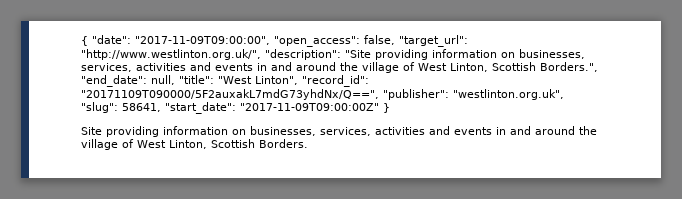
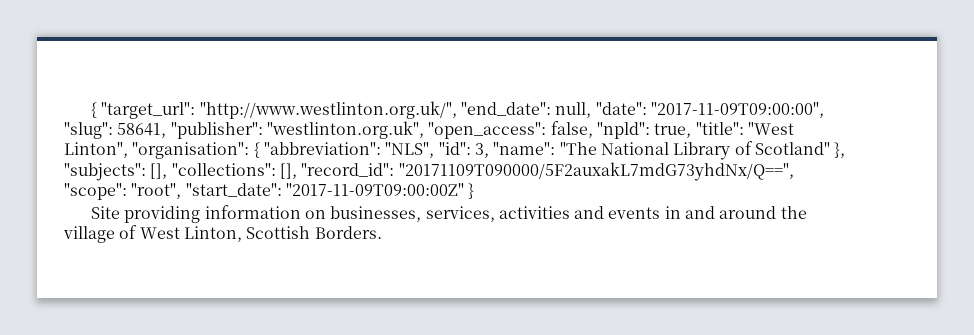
- { "date": "2017-11-09T09:00:00", "open_access": false, "target_url": "http://www.westlinton.org.uk/", "description": "Site providing information on businesses, services, activities and events in and around the village of West Linton, Scottish Borders.", "end_date": null, "title": "West Linton", "record_id": "20171109T090000/5F2auxakL7mdG73yhdNx/Q==", "publisher": "westlinton.org.uk", "slug": 58641, "start_date": "2017-11-09T09:00:00Z" }
+ { "target_url": "http://www.westlinton.org.uk/", "end_date": null, "date": "2017-11-09T09:00:00", "slug": 58641, "publisher": "westlinton.org.uk", "open_access": false, "npld": true, "title": "West Linton", "organisation": { "abbreviation": "NLS", "id": 3, "name": "The National Library of Scotland" }, "subjects": [], "collections": [], "record_id": "20171109T090000/5F2auxakL7mdG73yhdNx/Q==", "scope": "root", "start_date": "2017-11-09T09:00:00Z" }

